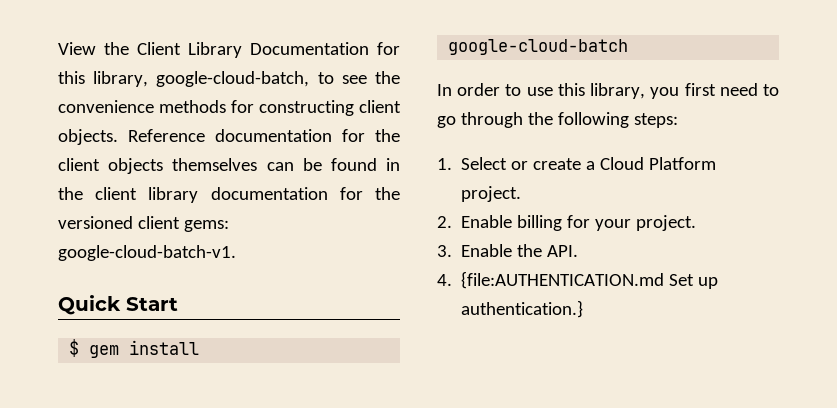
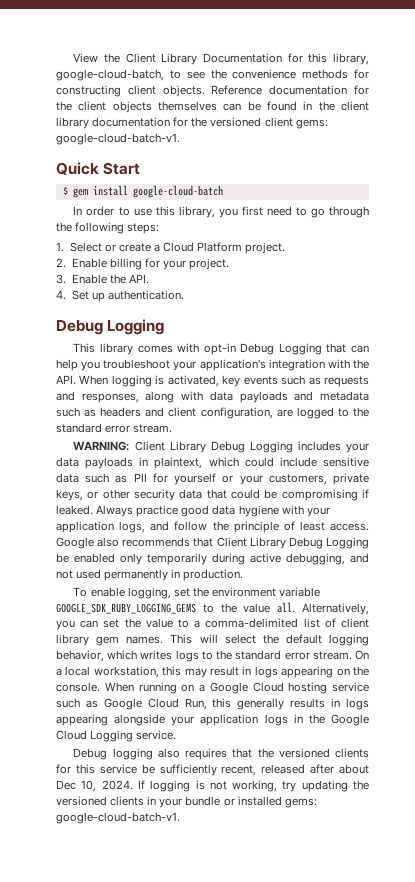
- 4. {file:AUTHENTICATION.md Set up authentication.}
+ 4. Set up authentication.
+ Debug Logging
+ This library comes with opt-in Debug Logging that can help you troubleshoot your application's integration with the API. When logging is activated, key events such as requests and responses, along with data payloads and metadata such as headers and client configuration, are logged to the standard error stream.
+ WARNING: Client Library Debug Logging includes your data payloads in plaintext, which could include sensitive data such as PII for yourself or your customers, private keys, or other security data that could be compromising if leaked. Always practice good data hygiene with your application logs, and follow the principle of least access. Google also recommends that Client Library Debug Logging be enabled only temporarily during active debugging, and not used permanently in production.
+ To enable logging, set the environment variable GOOGLE_SDK_RUBY_LOGGING_GEMS to the value all. Alternatively, you can set the value to a comma-delimited list of client library gem names. This will select the default logging behavior, which writes logs to the standard error stream. On a local workstation, this may result in logs appearing on the console. When running on a Google Cloud hosting service such as Google Cloud Run, this generally results in logs appearing alongside your application logs in the Google Cloud Logging service.
+ Debug logging also requires that the versioned clients for this service be sufficiently recent, released after about Dec 10, 2024. If logging is not working, try updating the versioned clients in your bundle or installed gems: google-cloud-batch-v1.

